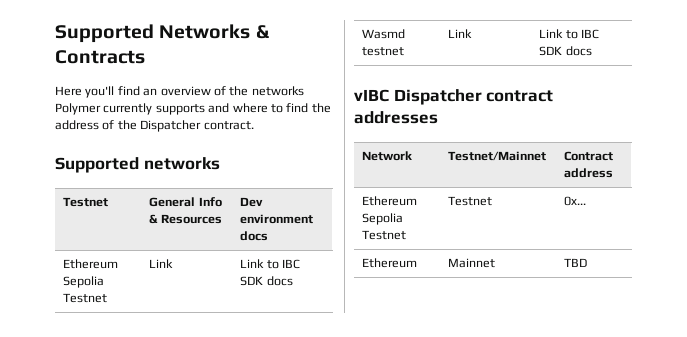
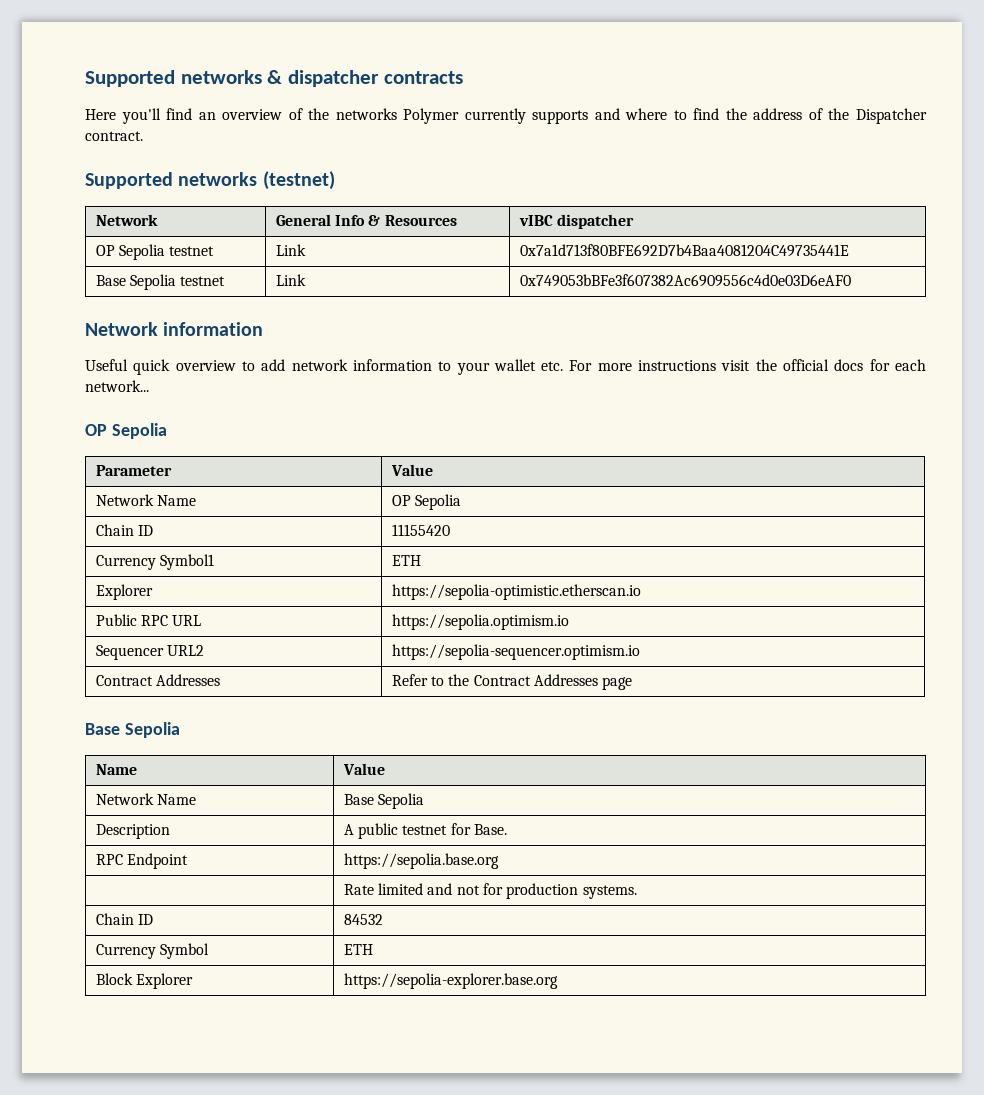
- Supported Networks & Contracts
+ Supported networks & dispatcher contracts
- Supported networks
- Testnet | General Info & Resources | Dev environment docs
- Ethereum Sepolia Testnet | Link | Link to IBC SDK docs
- Wasmd testnet | Link | Link to IBC SDK docs
- vIBC Dispatcher contract addresses
- Network | Testnet/Mainnet | Contract address
- Ethereum Sepolia Testnet | Testnet | 0x...
- Ethereum | Mainnet | TBD
+ Supported networks (testnet)
+ Network | General Info & Resources | vIBC dispatcher
+ OP Sepolia testnet | Link | 0x7a1d713f80BFE692D7b4Baa4081204C49735441E
+ Base Sepolia testnet | Link | 0x749053bBFe3f607382Ac6909556c4d0e03D6eAF0
+ Network information
+ Useful quick overview to add network information to your wallet etc. For more instructions visit the official docs for each network...
+ OP Sepolia
+ Parameter | Value
+ Network Name | OP Sepolia
+ Chain ID | 11155420
+ Currency Symbol1 | ETH
+ Explorer | https://sepolia-optimistic.etherscan.io
+ Public RPC URL | https://sepolia.optimism.io
+ Sequencer URL2 | https://sepolia-sequencer.optimism.io
+ Contract Addresses | Refer to the Contract Addresses page
+ Base Sepolia
+ Name | Value
+ Network Name | Base Sepolia
+ Description | A public testnet for Base.
+ RPC Endpoint | https://sepolia.base.org
+ | Rate limited and not for production systems.
+ Chain ID | 84532
+ Currency Symbol | ETH
+ Block Explorer | https://sepolia-explorer.base.org

